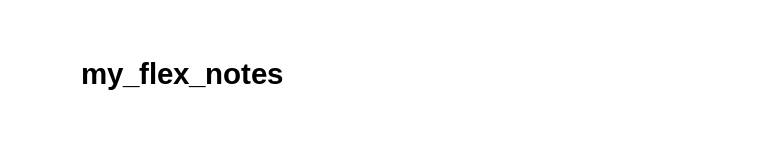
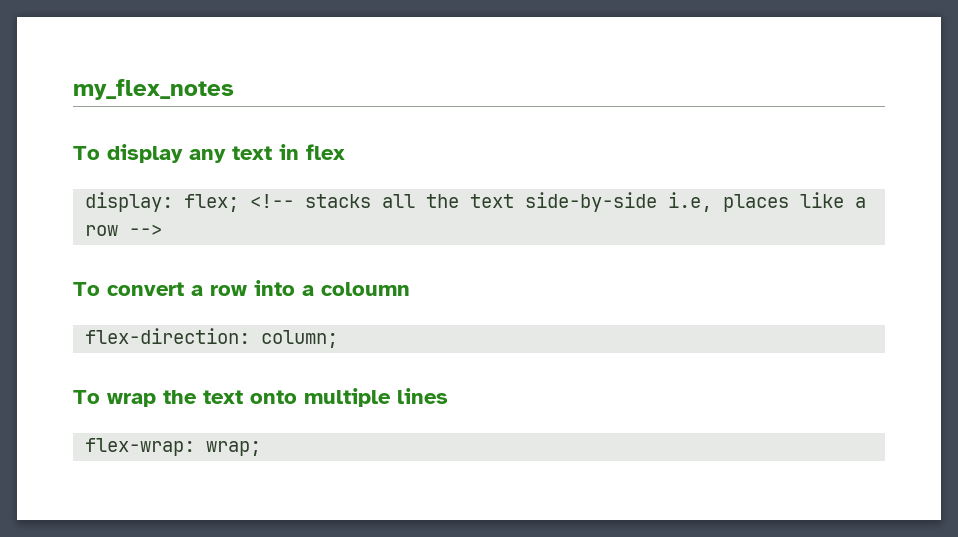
+ To display any text in flex
+ display: flex; <!-- stacks all the text side-by-side i.e, places like a row -->
+ To convert a row into a coloumn
+ flex-direction: column;
+ To wrap the text onto multiple lines
+ flex-wrap: wrap;

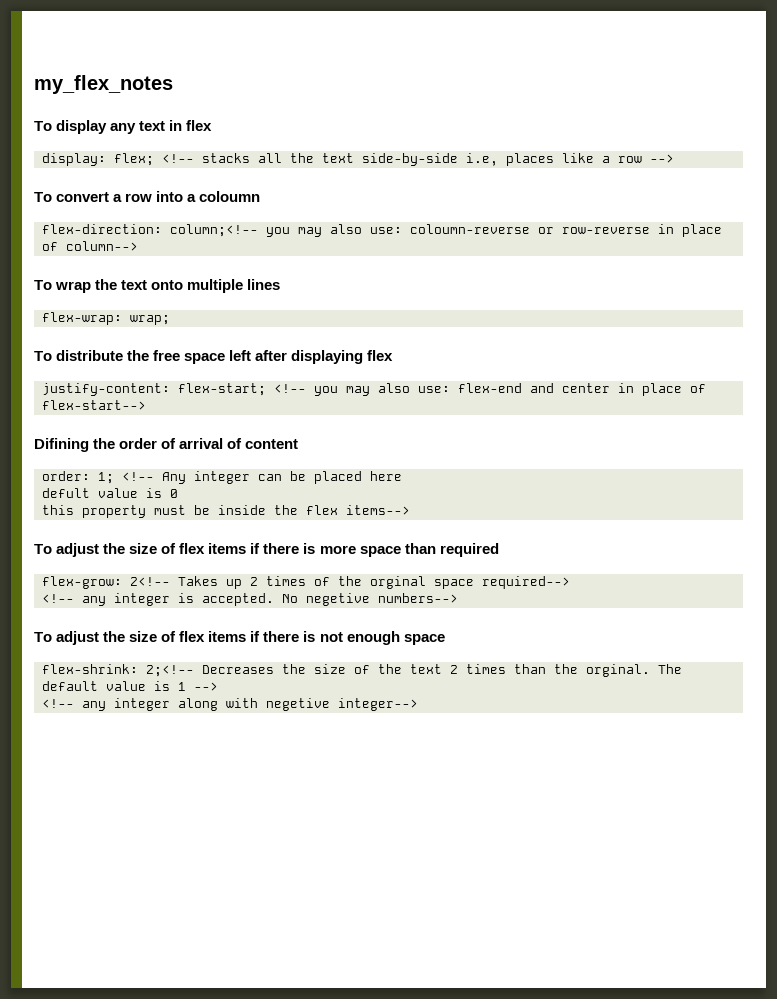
- flex-direction: column;
+ flex-direction: column;<!-- you may also use: coloumn-reverse or row-reverse in place of column-->
+ To distribute the free space left after displaying flex
+ justify-content: flex-start; <!-- you may also use: flex-end and center in place of flex-start-->
+ Difining the order of arrival of content
+ order: 1; <!-- Any integer can be placed here
+ defult value is 0
+ this property must be inside the flex items-->
+ To adjust the size of flex items if there is more space than required
+ flex-grow: 2<!-- Takes up 2 times of the orginal space required-->
+ <!-- any integer is accepted. No negetive numbers-->
+ To adjust the size of flex items if there is not enough space
+ flex-shrink: 2;<!-- Decreases the size of the text 2 times than the orginal. The default value is 1 -->
+ <!-- any integer along with negetive integer-->

